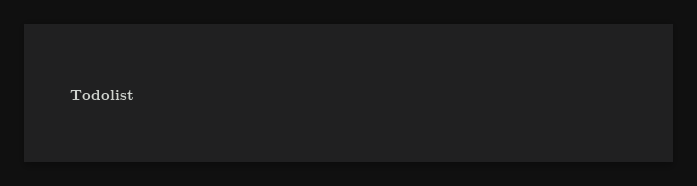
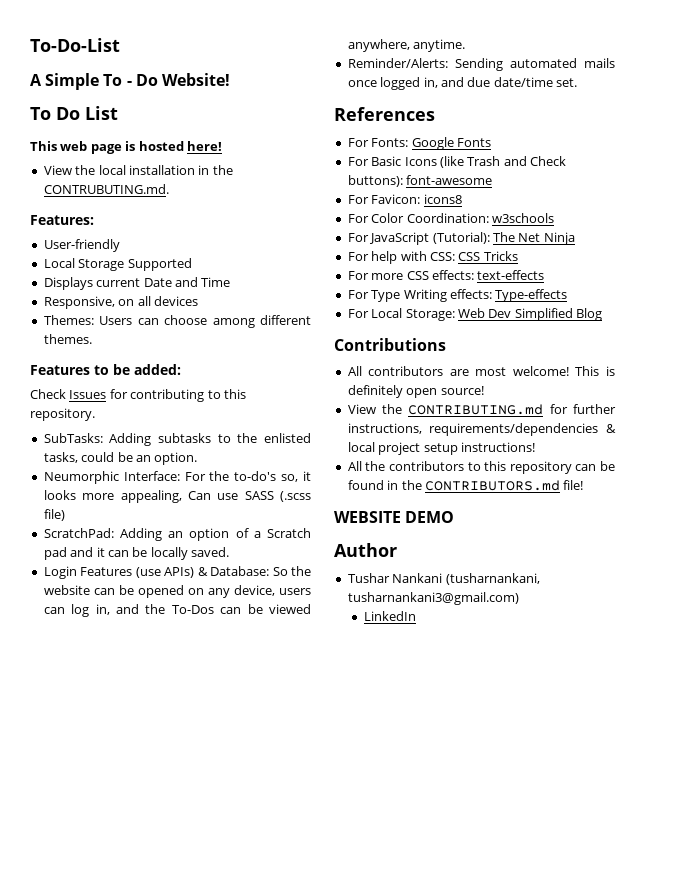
- Todolist
+ To-Do-List
+ A Simple To - Do Website!
+ To Do List
+ This web page is hosted here!
+ View the local installation in the CONTRUBUTING.md.
+ Features:
+ User-friendly
+ Local Storage Supported
+ Displays current Date and Time
+ Responsive, on all devices
+ Themes: Users can choose among different themes.
+ Features to be added:
+ Check Issues for contributing to this repository.
+ SubTasks: Adding subtasks to the enlisted tasks, could be an option.
+ Neumorphic Interface: For the to-do's so, it looks more appealing, Can use SASS (.scss file)
+ ScratchPad: Adding an option of a Scratch pad and it can be locally saved.
+ Login Features (use APIs) & Database: So the website can be opened on any device, users can log in, and the To-Dos can be viewed anywhere, anytime.
+ Reminder/Alerts: Sending automated mails once logged in, and due date/time set.
+ References
+ For Fonts: Google Fonts
+ For Basic Icons (like Trash and Check buttons): font-awesome
+ For Favicon: icons8
+ For Color Coordination: w3schools
+ For JavaScript (Tutorial): The Net Ninja
+ For help with CSS: CSS Tricks
+ For more CSS effects: text-effects
+ For Type Writing effects: Type-effects
+ For Local Storage: Web Dev Simplified Blog
+ Contributions
+ All contributors are most welcome! This is definitely open source!
+ View the CONTRIBUTING.md for further instructions, requirements/dependencies & local project setup instructions!
+ All the contributors to this repository can be found in the CONTRIBUTORS.md file!
+ WEBSITE DEMO
+ Author
+ Tushar Nankani (tusharnankani, tusharnankani3@gmail.com)
+ LinkedIn

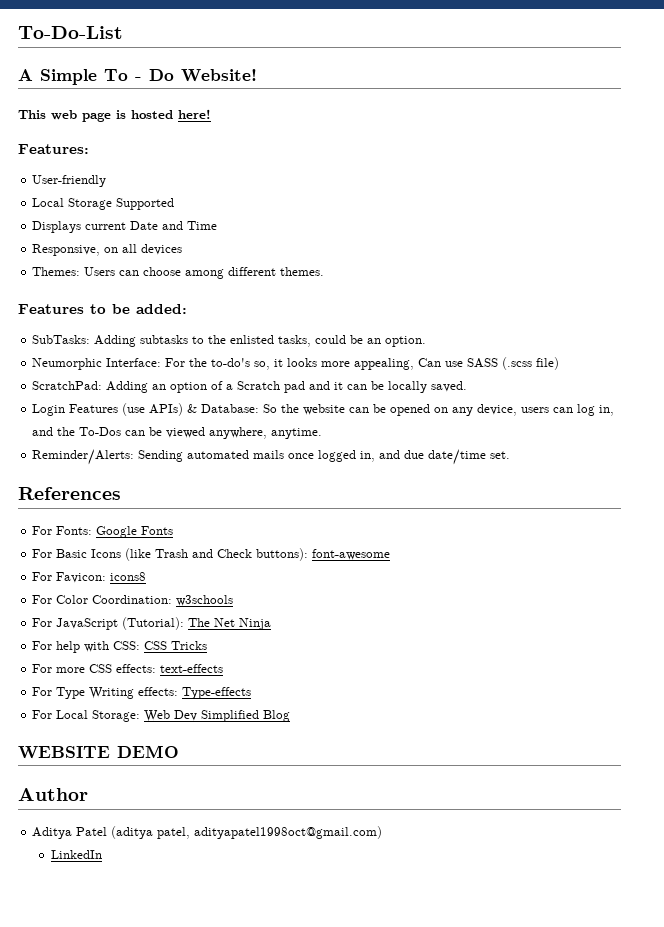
- To Do List
- View the local installation in the CONTRUBUTING.md.
- Check Issues for contributing to this repository.
- Contributions
- All contributors are most welcome! This is definitely open source!
- View the CONTRIBUTING.md for further instructions, requirements/dependencies & local project setup instructions!
- All the contributors to this repository can be found in the CONTRIBUTORS.md file!
  WEBSITE DEMO
  Author
- Tushar Nankani (tusharnankani, tusharnankani3@gmail.com)
+ Aditya Patel (aditya patel, adityapatel1998oct@gmail.com)

